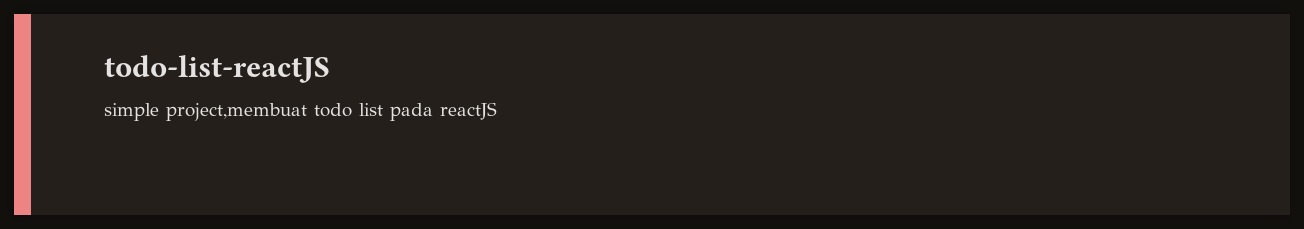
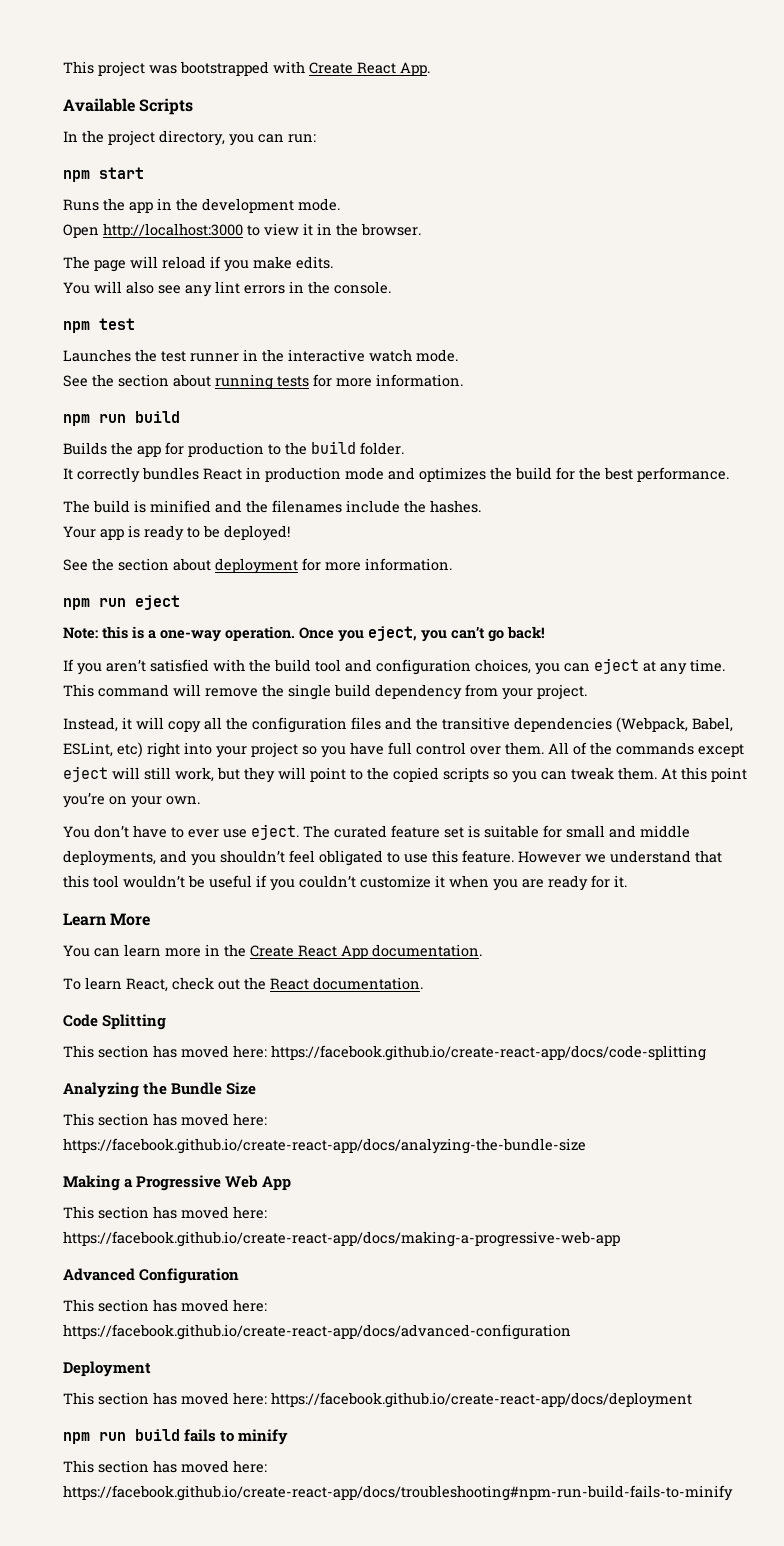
- todo-list-reactJS
- simple project,membuat todo list pada reactJS
+ This project was bootstrapped with Create React App.
+ Available Scripts
+ In the project directory, you can run:
+ npm start
+ Runs the app in the development mode.
+ Open http://localhost:3000 to view it in the browser.
+ The page will reload if you make edits.
+ You will also see any lint errors in the console.
+ npm test
+ Launches the test runner in the interactive watch mode.
+ See the section about running tests for more information.
+ npm run build
+ Builds the app for production to the build folder.
+ It correctly bundles React in production mode and optimizes the build for the best performance.
+ The build is minified and the filenames include the hashes.
+ Your app is ready to be deployed!
+ See the section about deployment for more information.
+ npm run eject
+ Note: this is a one-way operation. Once you eject, you can’t go back!
+ If you aren’t satisfied with the build tool and configuration choices, you can eject at any time. This command will remove the single build dependency from your project.
+ Instead, it will copy all the configuration files and the transitive dependencies (Webpack, Babel, ESLint, etc) right into your project so you have full control over them. All of the commands except eject will still work, but they will point to the copied scripts so you can tweak them. At this point you’re on your own.
+ You don’t have to ever use eject. The curated feature set is suitable for small and middle deployments, and you shouldn’t feel obligated to use this feature. However we understand that this tool wouldn’t be useful if you couldn’t customize it when you are ready for it.
+ Learn More
+ You can learn more in the Create React App documentation.
+ To learn React, check out the React documentation.
+ Code Splitting
+ This section has moved here: https://facebook.github.io/create-react-app/docs/code-splitting
+ Analyzing the Bundle Size
+ This section has moved here: https://facebook.github.io/create-react-app/docs/analyzing-the-bundle-size
+ Making a Progressive Web App
+ This section has moved here: https://facebook.github.io/create-react-app/docs/making-a-progressive-web-app
+ Advanced Configuration
+ This section has moved here: https://facebook.github.io/create-react-app/docs/advanced-configuration
+ Deployment
+ This section has moved here: https://facebook.github.io/create-react-app/docs/deployment
+ npm run build fails to minify
+ This section has moved here: https://facebook.github.io/create-react-app/docs/troubleshooting#npm-run-build-fails-to-minify

